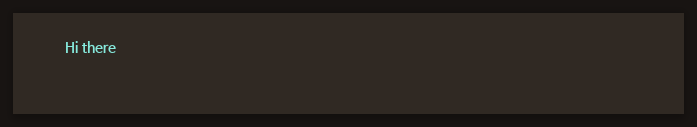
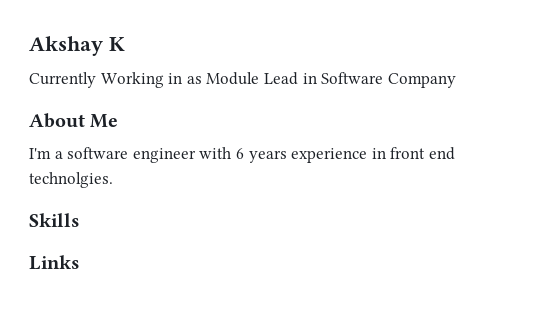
- Hi there
+ Akshay K
+ Currently Working in as Module Lead in Software Company
+ About Me
+ I'm a software engineer with 6 years experience in front end technolgies.
+ Skills
+ Links

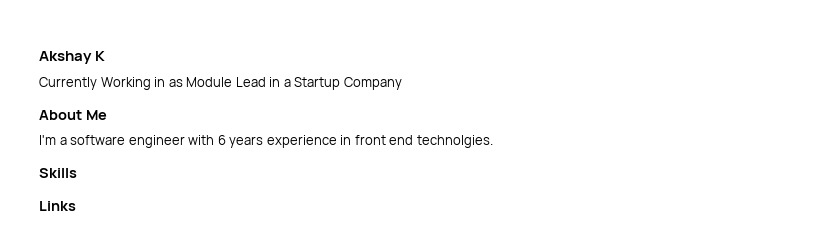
- Currently Working in as Module Lead in Software Company
+ Currently Working in as Module Lead in a Startup Company

